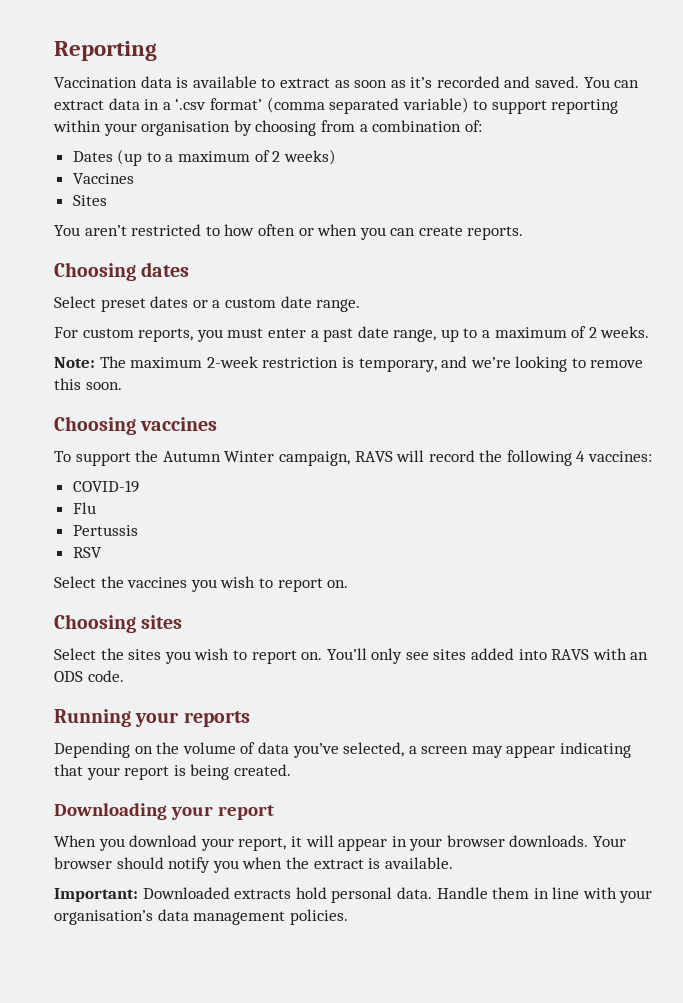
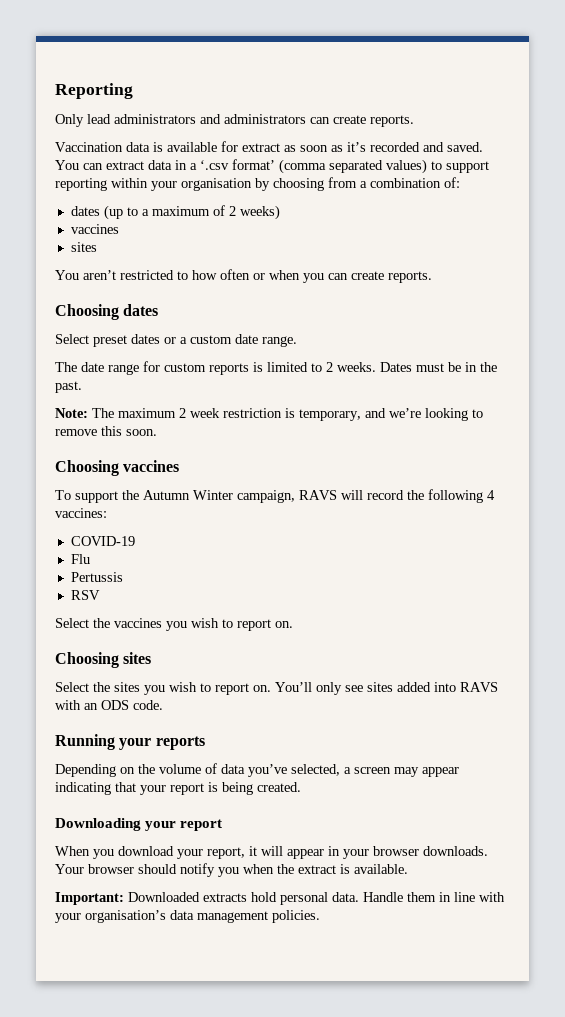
+ Only lead administrators and administrators can create reports.
- Vaccination data is available to extract as soon as it’s recorded and saved.
+ Vaccination data is available for extract as soon as it’s recorded and saved.
- You can extract data in a ‘.csv format’ (comma separated variable) to support reporting within your organisation by choosing from a combination of:
+ You can extract data in a ‘.csv format’ (comma separated values) to support reporting within your organisation by choosing from a combination of:
- Dates (up to a maximum of 2 weeks)
- Vaccines
- Sites
+ dates (up to a maximum of 2 weeks)
+ vaccines
+ sites
- For custom reports, you must enter a past date range, up to a maximum of 2 weeks.
+ The date range for custom reports is limited to 2 weeks. Dates must be in the past.
- Note: The maximum 2-week restriction is temporary, and we’re looking to remove this soon.
+ Note: The maximum 2 week restriction is temporary, and we’re looking to remove this soon.

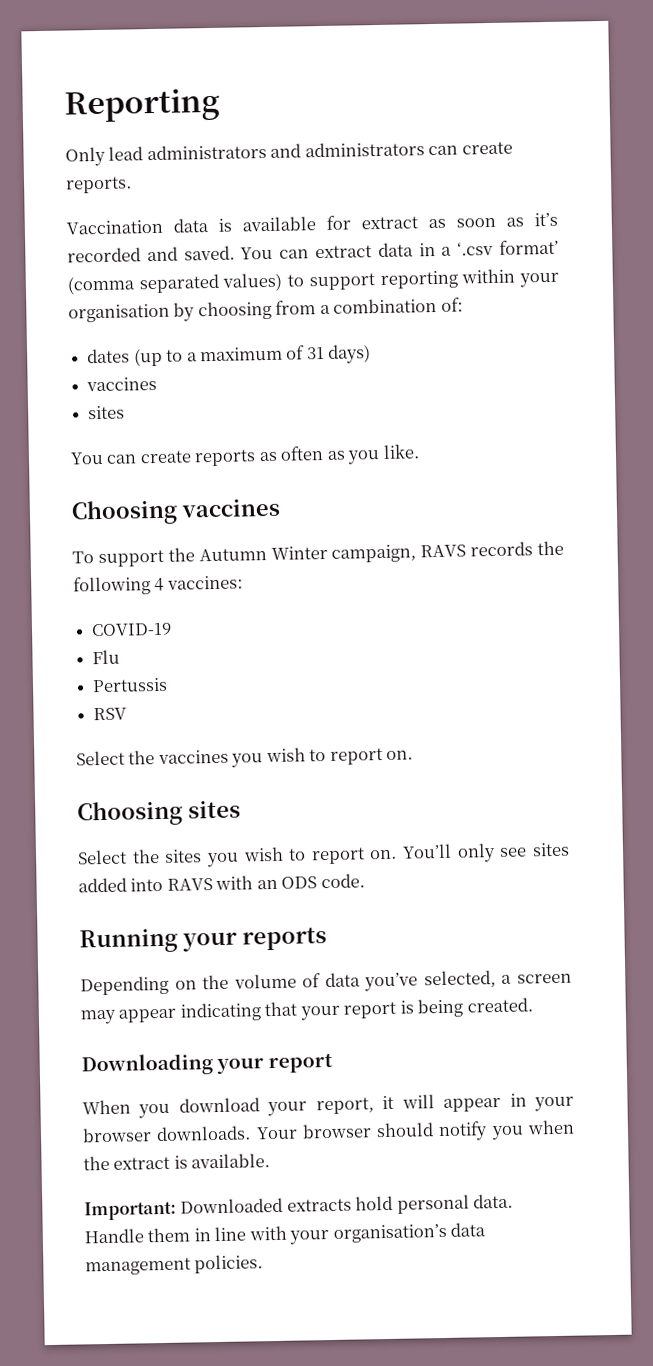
- dates (up to a maximum of 2 weeks)
+ dates (up to a maximum of 31 days)
- You aren’t restricted to how often or when you can create reports.
- Choosing dates
- Select preset dates or a custom date range.
- The date range for custom reports is limited to 2 weeks. Dates must be in the past.
- Note: The maximum 2 week restriction is temporary, and we’re looking to remove this soon.
+ You can create reports as often as you like.
- To support the Autumn Winter campaign, RAVS will record the following 4 vaccines:
+ To support the Autumn Winter campaign, RAVS records the following 4 vaccines:

